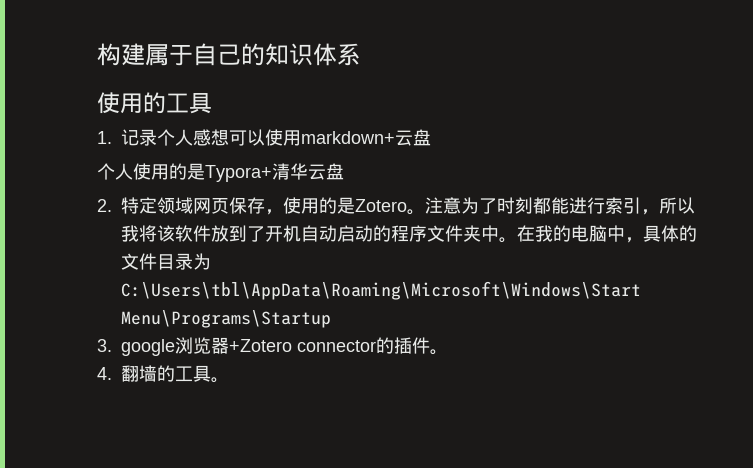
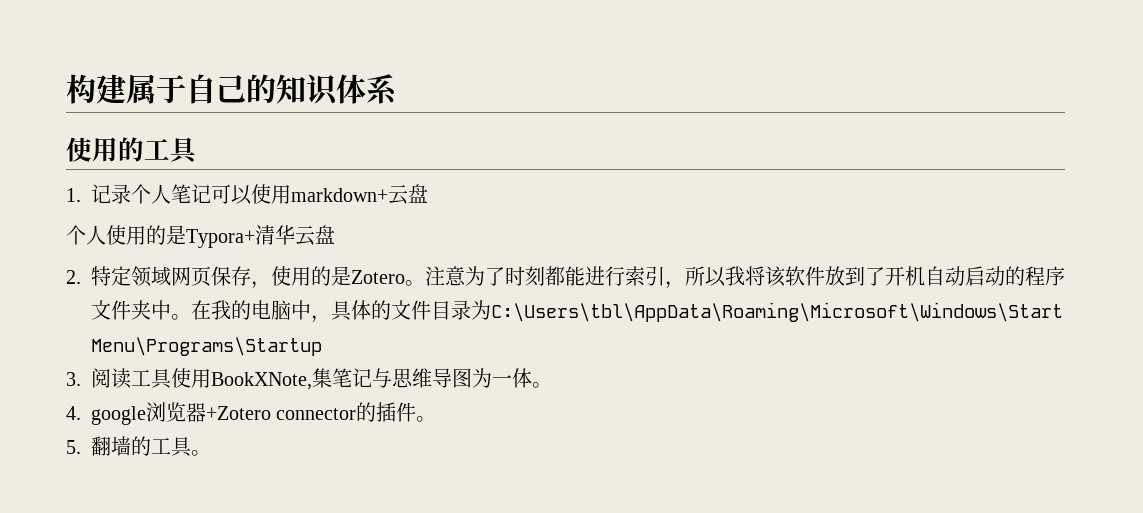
- 1.记录个人感想可以使用markdown+云盘
+ 1.记录个人笔记可以使用markdown+云盘
- 3. google浏览器+Zotero connector的插件。
+ 3.阅读工具使用BookXNote,集笔记与思维导图为一体。
+ 4. google浏览器+Zotero connector的插件。
- 4.翻墙的工具。
+ 5.翻墙的工具。

